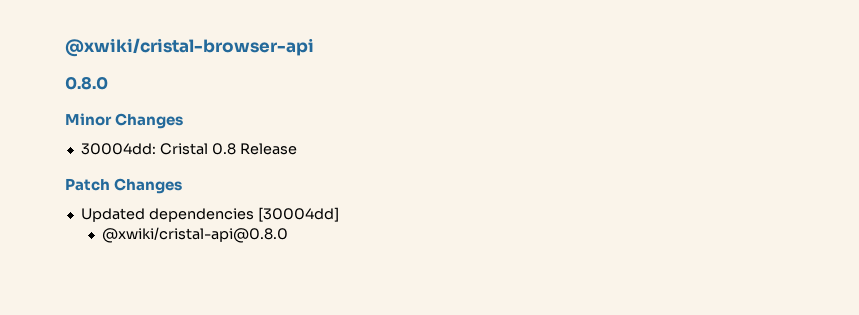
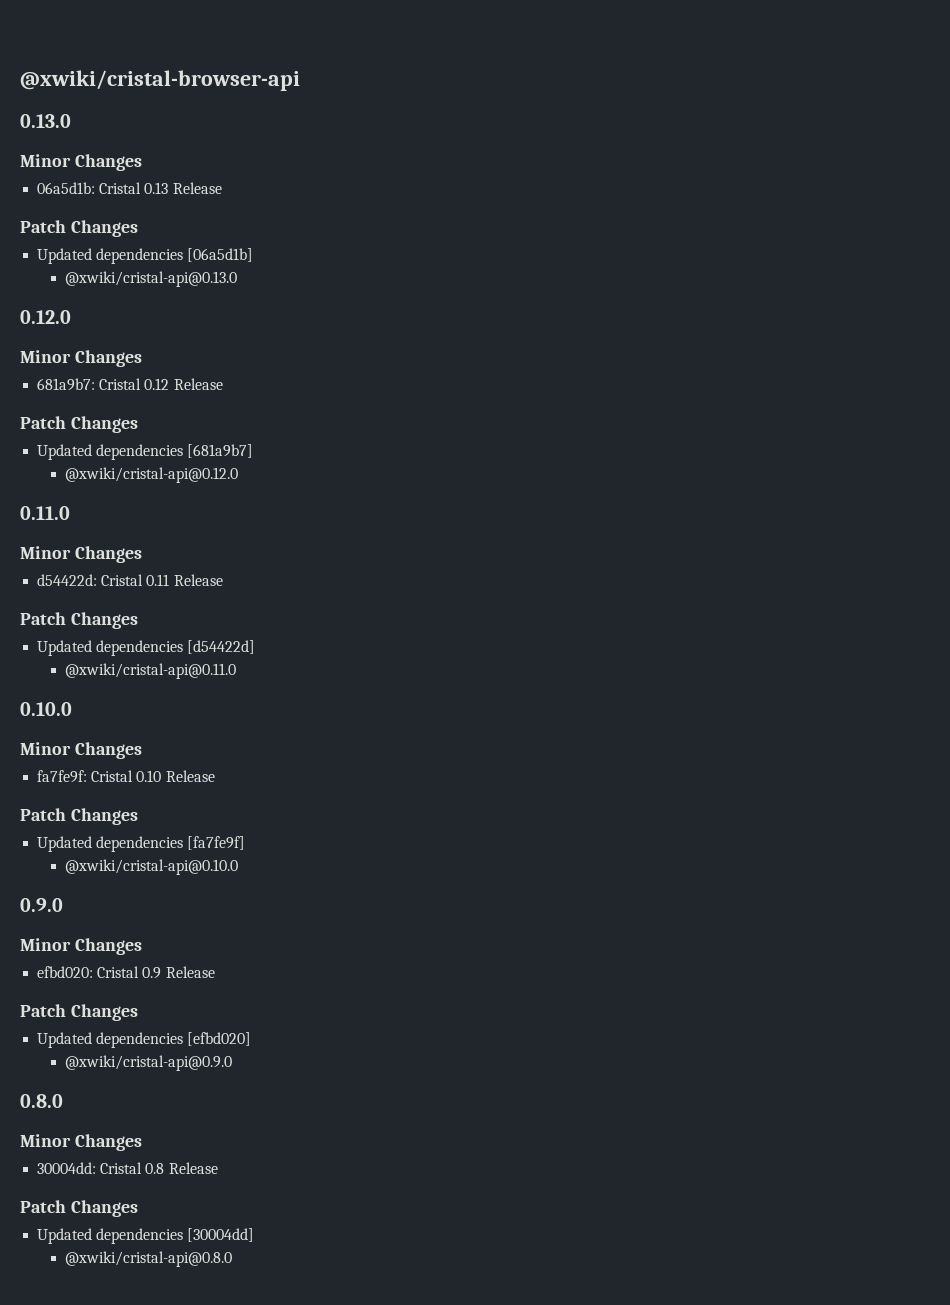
+ 0.13.0
+ Minor Changes
+ 06a5d1b: Cristal 0.13 Release
+ Patch Changes
+ Updated dependencies [06a5d1b]
+ @xwiki/cristal-api@0.13.0
+ 0.12.0
+ Minor Changes
+ 681a9b7: Cristal 0.12 Release
+ Patch Changes
+ Updated dependencies [681a9b7]
+ @xwiki/cristal-api@0.12.0
+ 0.11.0
+ Minor Changes
+ d54422d: Cristal 0.11 Release
+ Patch Changes
+ Updated dependencies [d54422d]
+ @xwiki/cristal-api@0.11.0
+ 0.10.0
+ Minor Changes
+ fa7fe9f: Cristal 0.10 Release
+ Patch Changes
+ Updated dependencies [fa7fe9f]
+ @xwiki/cristal-api@0.10.0
+ 0.9.0
+ Minor Changes
+ efbd020: Cristal 0.9 Release
+ Patch Changes
+ Updated dependencies [efbd020]
+ @xwiki/cristal-api@0.9.0

